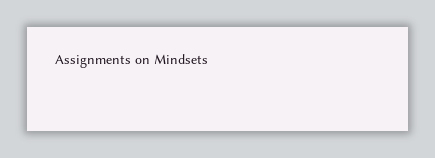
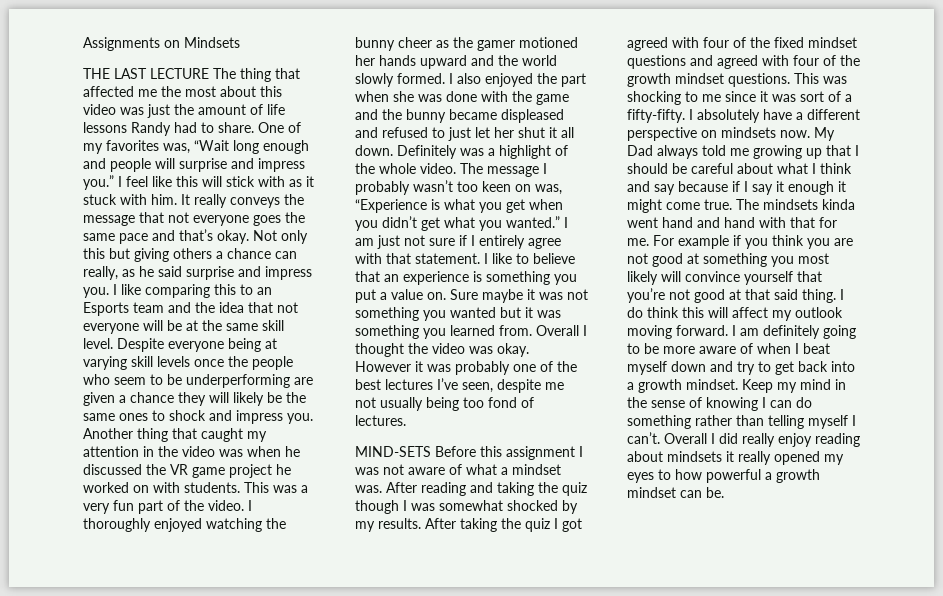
+ THE LAST LECTURE The thing that affected me the most about this video was just the amount of life lessons Randy had to share. One of my favorites was, “Wait long enough and people will surprise and impress you.” I feel like this will stick with as it stuck with him. It really conveys the message that not everyone goes the same pace and that’s okay. Not only this but giving others a chance can really, as he said surprise and impress you. I like comparing this to an Esports team and the idea that not everyone will be at the same skill level. Despite everyone being at varying skill levels once the people who seem to be underperforming are given a chance they will likely be the same ones to shock and impress you. Another thing that caught my attention in the video was when he discussed the VR game project he worked on with students. This was a very fun part of the video. I thoroughly enjoyed watching the bunny cheer as the gamer motioned her hands upward and the world slowly formed. I also enjoyed the part when she was done with the game and the bunny became displeased and refused to just let her shut it all down. Definitely was a highlight of the whole video. The message I probably wasn’t too keen on was, “Experience is what you get when you didn’t get what you wanted.” I am just not sure if I entirely agree with that statement. I like to believe that an experience is something you put a value on. Sure maybe it was not something you wanted but it was something you learned from. Overall I thought the video was okay. However it was probably one of the best lectures I’ve seen, despite me not usually being too fond of lectures.
+ MIND-SETS Before this assignment I was not aware of what a mindset was. After reading and taking the quiz though I was somewhat shocked by my results. After taking the quiz I got agreed with four of the fixed mindset questions and agreed with four of the growth mindset questions. This was shocking to me since it was sort of a fifty-fifty. I absolutely have a different perspective on mindsets now. My Dad always told me growing up that I should be careful about what I think and say because if I say it enough it might come true. The mindsets kinda went hand and hand with that for me. For example if you think you are not good at something you most likely will convince yourself that you’re not good at that said thing. I do think this will affect my outlook moving forward. I am definitely going to be more aware of when I beat myself down and try to get back into a growth mindset. Keep my mind in the sense of knowing I can do something rather than telling myself I can’t. Overall I did really enjoy reading about mindsets it really opened my eyes to how powerful a growth mindset can be.

